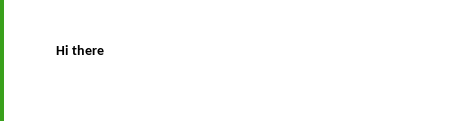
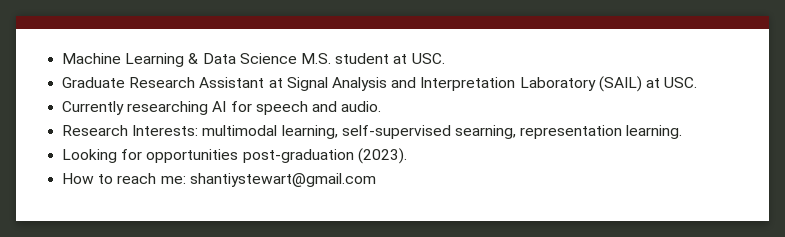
- Hi there
+ Machine Learning & Data Science M.S. student at USC.
+ Graduate Research Assistant at Signal Analysis and Interpretation Laboratory (SAIL) at USC.
+ Currently researching AI for speech and audio.
+ Research Interests: multimodal learning, self-supervised searning, representation learning.
+ Looking for opportunities post-graduation (2023).
+ How to reach me: shantiystewart@gmail.com

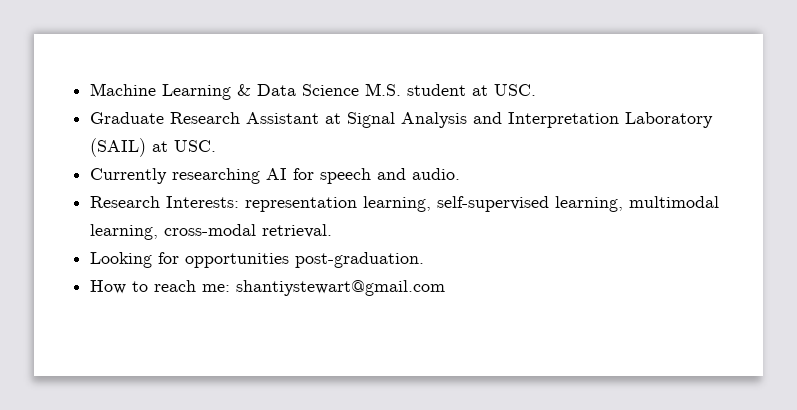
- Research Interests: multimodal learning, self-supervised searning, representation learning.
+ Research Interests: representation learning, self-supervised learning, multimodal learning, cross-modal retrieval.
- Looking for opportunities post-graduation (2023).
+ Looking for opportunities post-graduation.

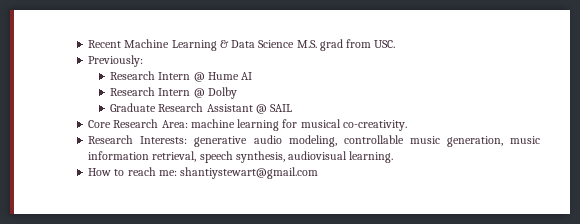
- Machine Learning & Data Science M.S. student at USC.
- Graduate Research Assistant at Signal Analysis and Interpretation Laboratory (SAIL) at USC.
- Currently researching AI for speech and audio.
- Research Interests: representation learning, self-supervised learning, multimodal learning, cross-modal retrieval.
- Looking for opportunities post-graduation.
+ Recent Machine Learning & Data Science M.S. grad from USC.
+ Previously:
+ Research Intern @ Hume AI
+ Research Intern @ Dolby
+ Graduate Research Assistant @ SAIL
+ Core Research Area: machine learning for musical co-creativity.
+ Research Interests: generative audio modeling, controllable music generation, music information retrieval, speech synthesis, audiovisual learning.

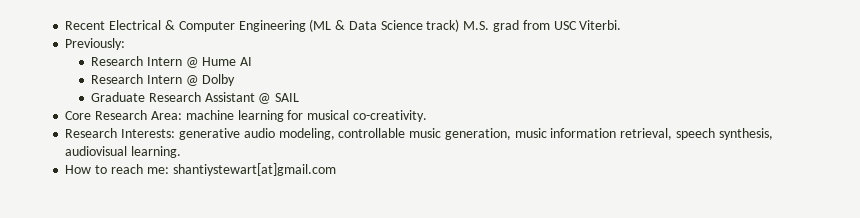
- Recent Machine Learning & Data Science M.S. grad from USC.
+ Recent Electrical & Computer Engineering (ML & Data Science track) M.S. grad from USC Viterbi.
- How to reach me: shantiystewart@gmail.com
+ How to reach me: shantiystewart[at]gmail.com

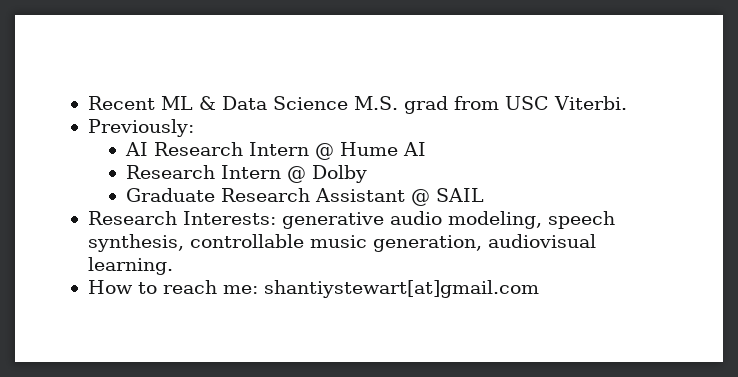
- Recent Electrical & Computer Engineering (ML & Data Science track) M.S. grad from USC Viterbi.
+ Recent ML & Data Science M.S. grad from USC Viterbi.
- Research Intern @ Hume AI
+ AI Research Intern @ Hume AI
- Core Research Area: machine learning for musical co-creativity.
- Research Interests: generative audio modeling, controllable music generation, music information retrieval, speech synthesis, audiovisual learning.
+ Research Interests: generative audio modeling, speech synthesis, controllable music generation, audiovisual learning.

